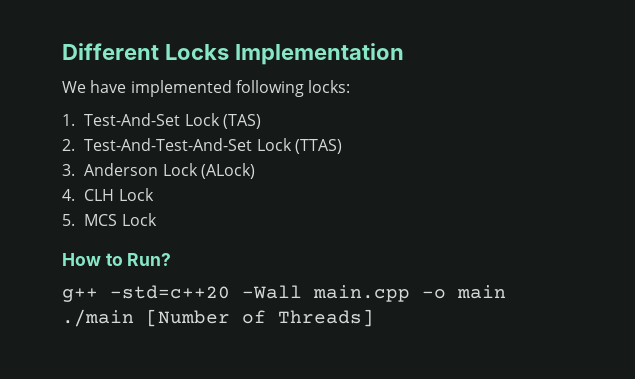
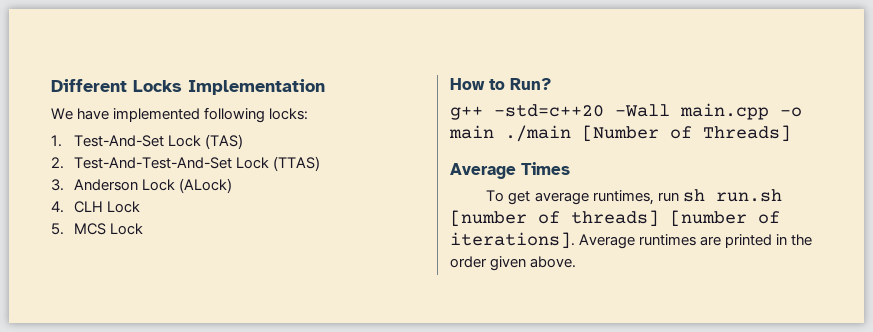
+ Average Times
+ To get average runtimes, run sh run.sh [number of threads] [number of iterations]. Average runtimes are printed in the order given above.

